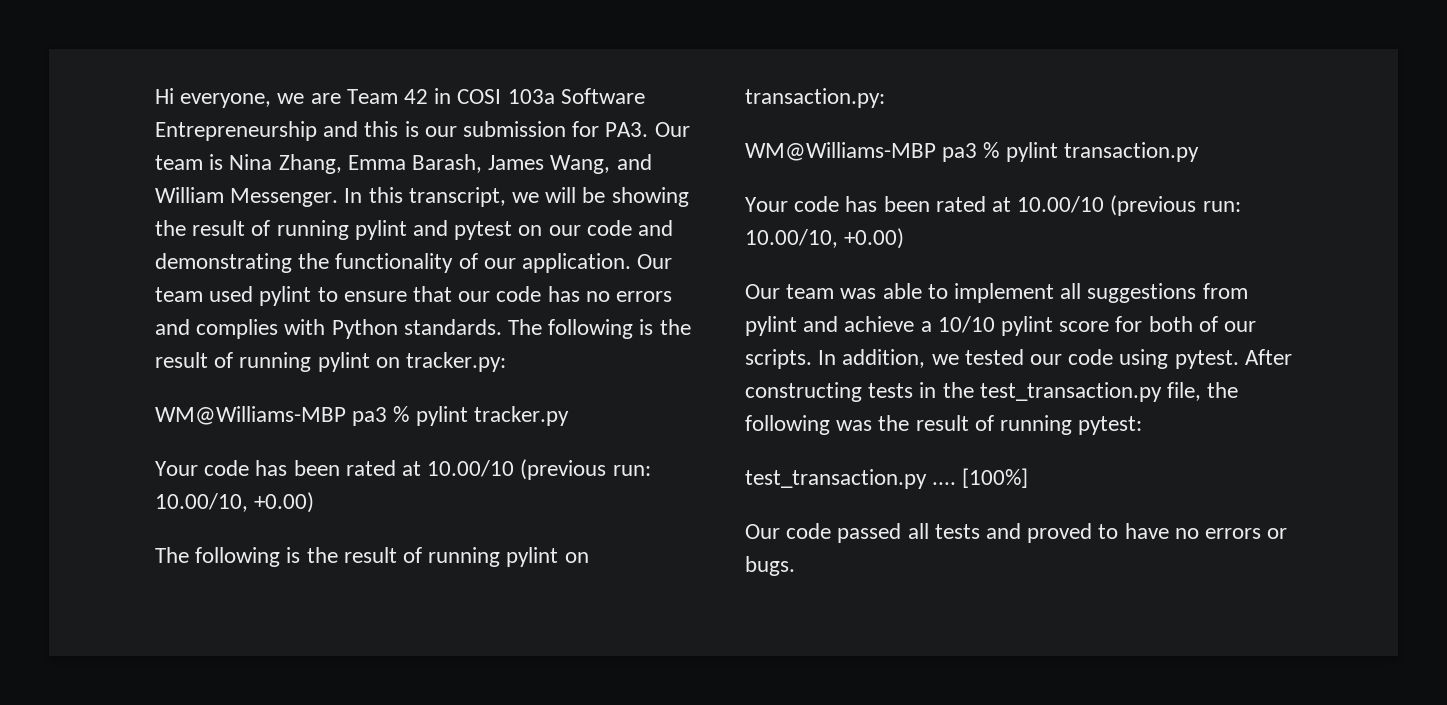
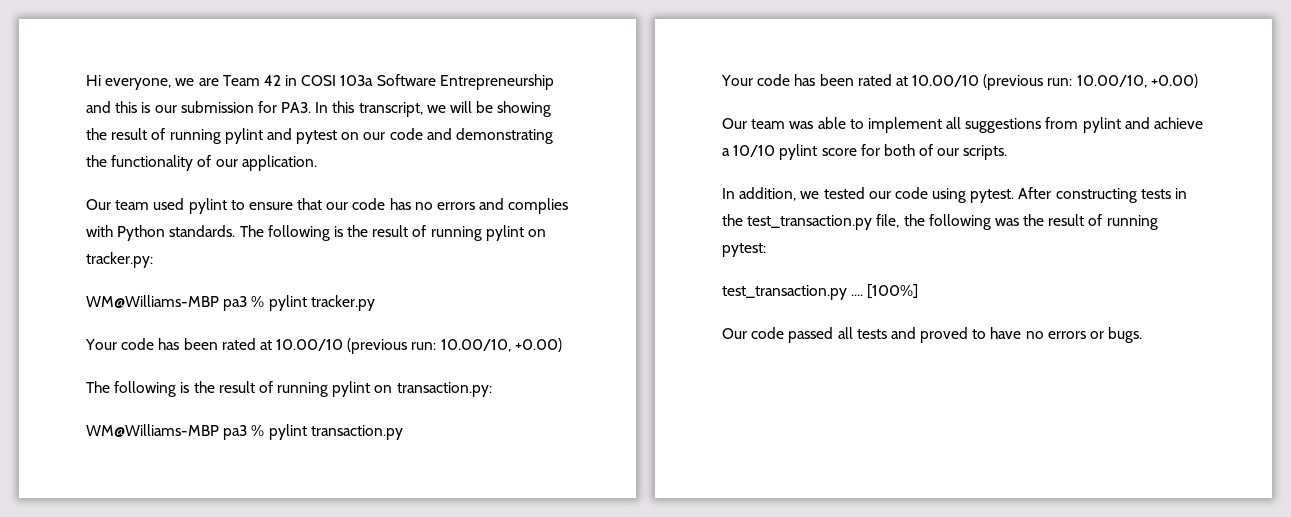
- Hi everyone, we are Team 42 in COSI 103a Software Entrepreneurship and this is our submission for PA3. Our team is Nina Zhang, Emma Barash, James Wang, and William Messenger. In this transcript, we will be showing the result of running pylint and pytest on our code and demonstrating the functionality of our application. Our team used pylint to ensure that our code has no errors and complies with Python standards.
+ Hi everyone, we are Team 42 in COSI 103a Software Entrepreneurship and this is our submission for PA3. In this transcript, we will be showing the result of running pylint and pytest on our code and demonstrating the functionality of our application.
+ Our team used pylint to ensure that our code has no errors and complies with Python standards.
- Our team was able to implement all suggestions from pylint and achieve a 10/10 pylint score for both of our scripts. In addition, we tested our code using pytest.
+ Our team was able to implement all suggestions from pylint and achieve a 10/10 pylint score for both of our scripts.
+ In addition, we tested our code using pytest.

